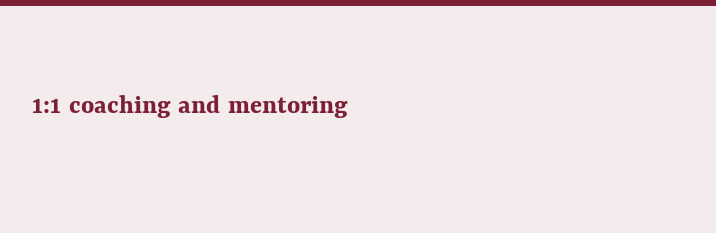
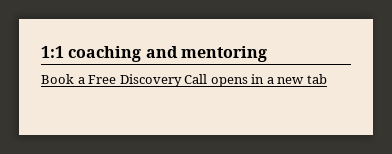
+ Book a Free Discovery Call opens in a new tab

